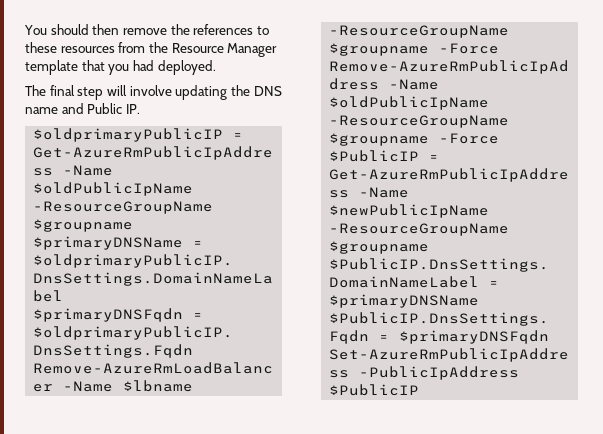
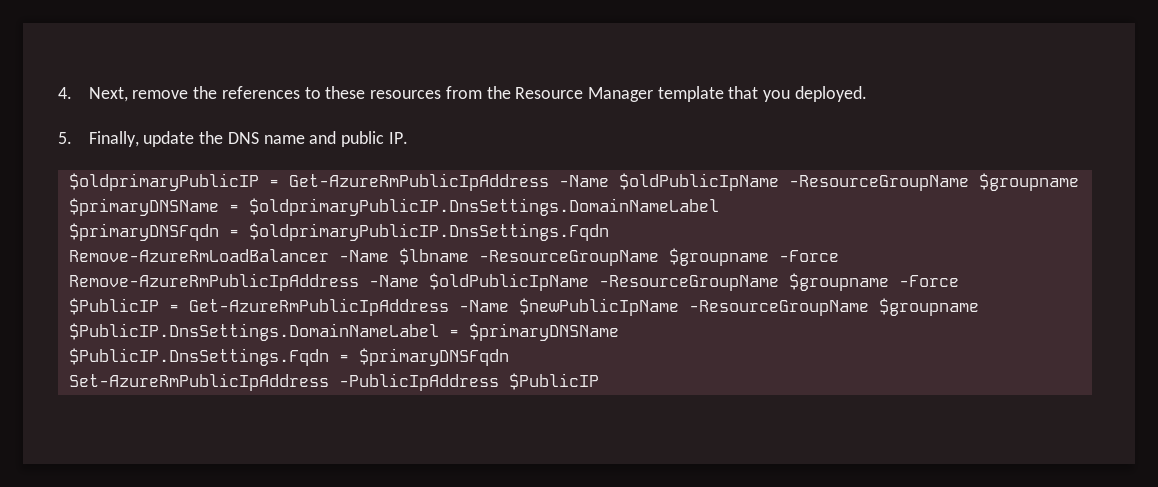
- You should then remove the references to these resources from the Resource Manager template that you had deployed.
+ 4. Next, remove the references to these resources from the Resource Manager template that you deployed.
- The final step will involve updating the DNS name and Public IP.
+ 5. Finally, update the DNS name and public IP.

